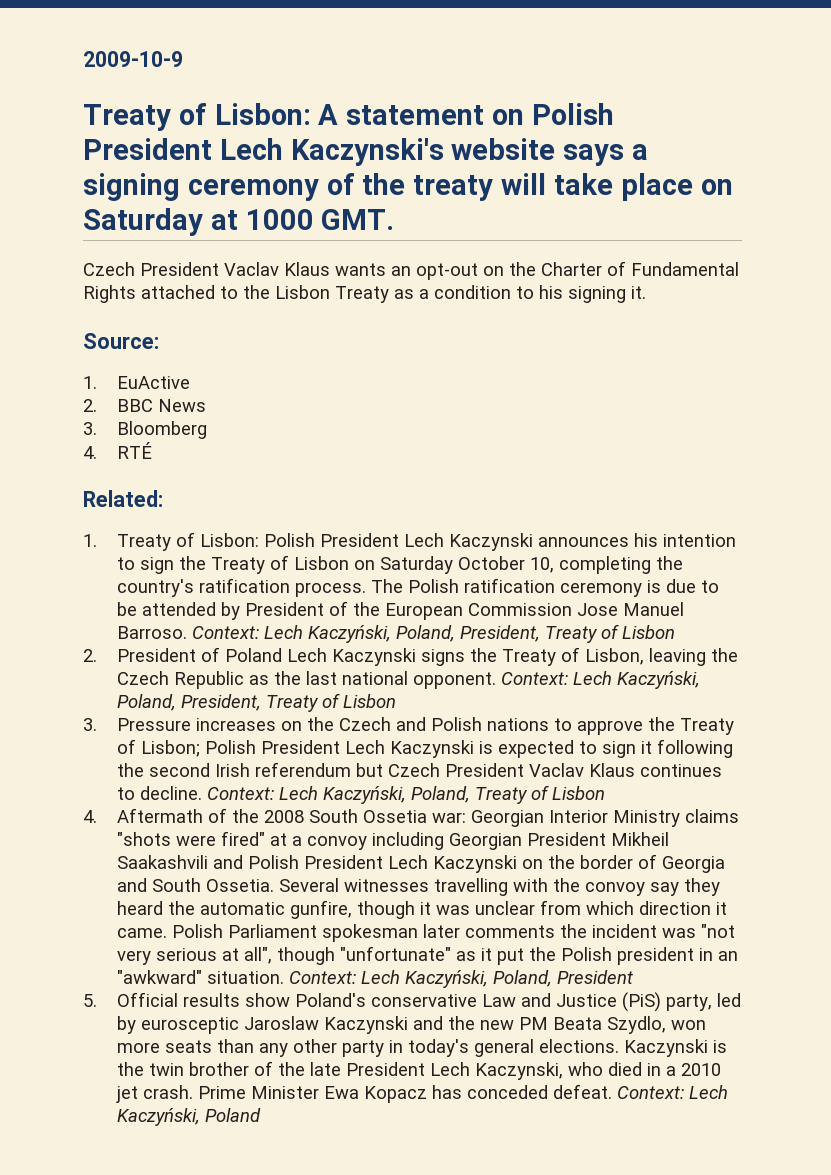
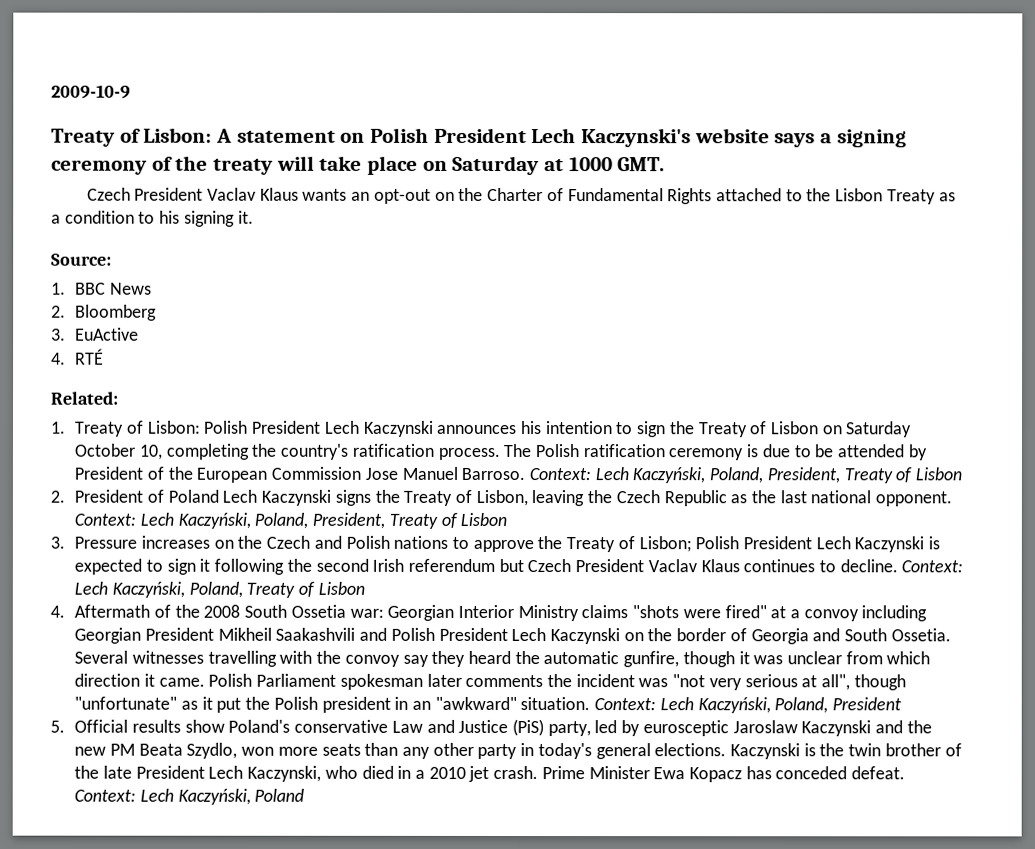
- 1. EuActive
- 2. BBC News
+ 1. BBC News
- 3. Bloomberg
+ 2. Bloomberg
+ 3. EuActive

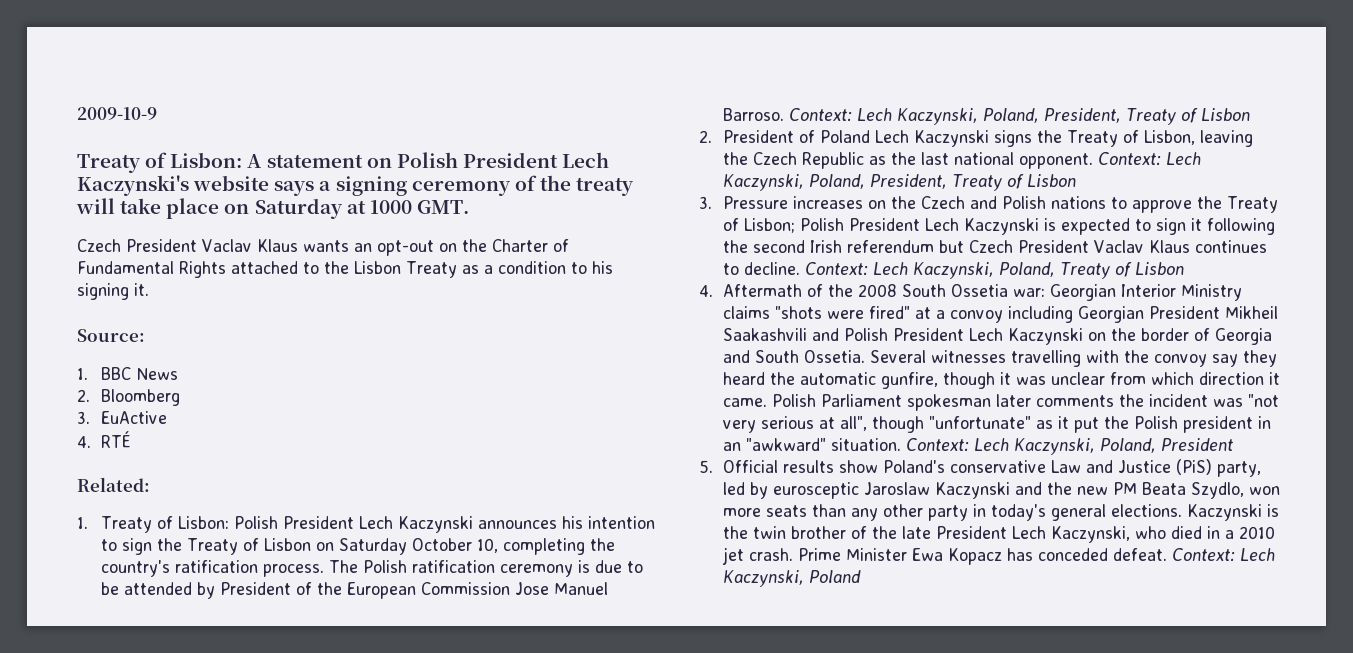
- The Polish ratification ceremony is due to be attended by President of the European Commission Jose Manuel Barroso. Context: Lech Kaczyński, Poland, President, Treaty of Lisbon
+ The Polish ratification ceremony is due to be attended by President of the European Commission Jose Manuel Barroso. Context: Lech Kaczynski, Poland, President, Treaty of Lisbon
- 2. President of Poland Lech Kaczynski signs the Treaty of Lisbon, leaving the Czech Republic as the last national opponent. Context: Lech Kaczyński, Poland, President, Treaty of Lisbon
+ 2. President of Poland Lech Kaczynski signs the Treaty of Lisbon, leaving the Czech Republic as the last national opponent. Context: Lech Kaczynski, Poland, President, Treaty of Lisbon
- Context: Lech Kaczyński, Poland, Treaty of Lisbon
+ Context: Lech Kaczynski, Poland, Treaty of Lisbon
- Context: Lech Kaczyński, Poland, President
+ Context: Lech Kaczynski, Poland, President
- Context: Lech Kaczyński, Poland
+ Context: Lech Kaczynski, Poland

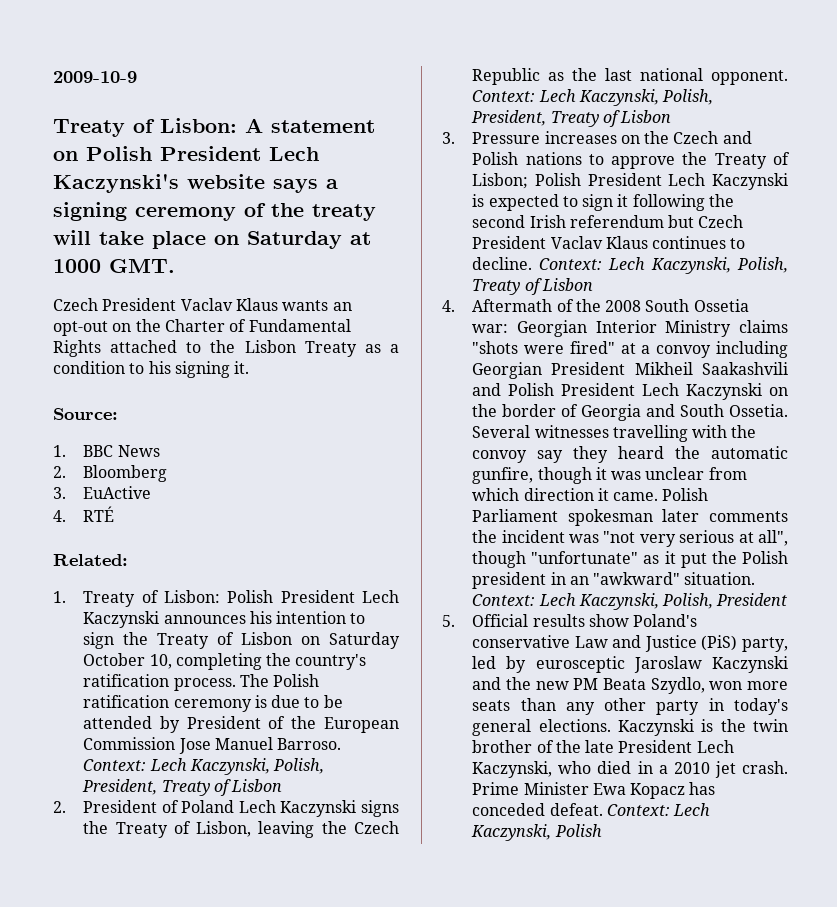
- The Polish ratification ceremony is due to be attended by President of the European Commission Jose Manuel Barroso. Context: Lech Kaczynski, Poland, President, Treaty of Lisbon
+ The Polish ratification ceremony is due to be attended by President of the European Commission Jose Manuel Barroso. Context: Lech Kaczynski, Polish, President, Treaty of Lisbon
- 2. President of Poland Lech Kaczynski signs the Treaty of Lisbon, leaving the Czech Republic as the last national opponent. Context: Lech Kaczynski, Poland, President, Treaty of Lisbon
+ 2. President of Poland Lech Kaczynski signs the Treaty of Lisbon, leaving the Czech Republic as the last national opponent. Context: Lech Kaczynski, Polish, President, Treaty of Lisbon
- Context: Lech Kaczynski, Poland, Treaty of Lisbon
+ Context: Lech Kaczynski, Polish, Treaty of Lisbon
- Context: Lech Kaczynski, Poland, President
+ Context: Lech Kaczynski, Polish, President
- Context: Lech Kaczynski, Poland
+ Context: Lech Kaczynski, Polish

